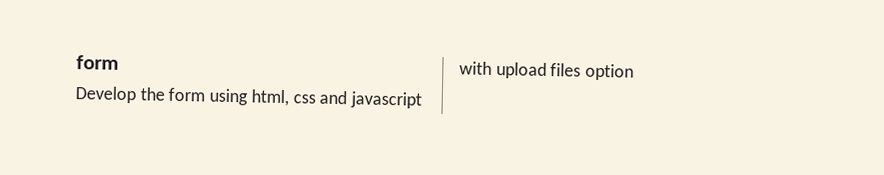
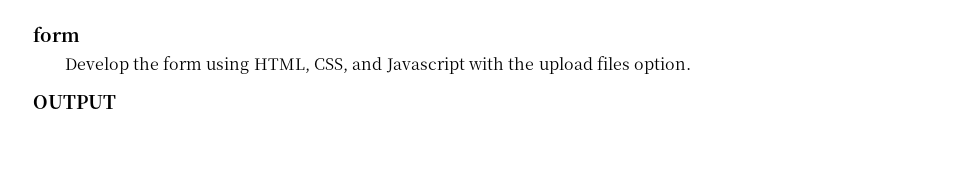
- Develop the form using html, css and javascript with upload files option
+ Develop the form using HTML, CSS, and Javascript with the upload files option.
+ OUTPUT

